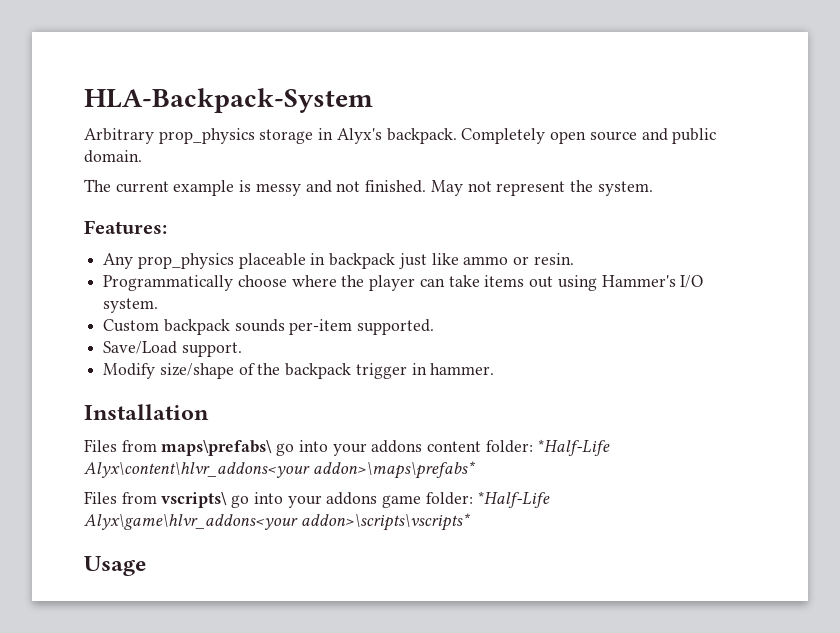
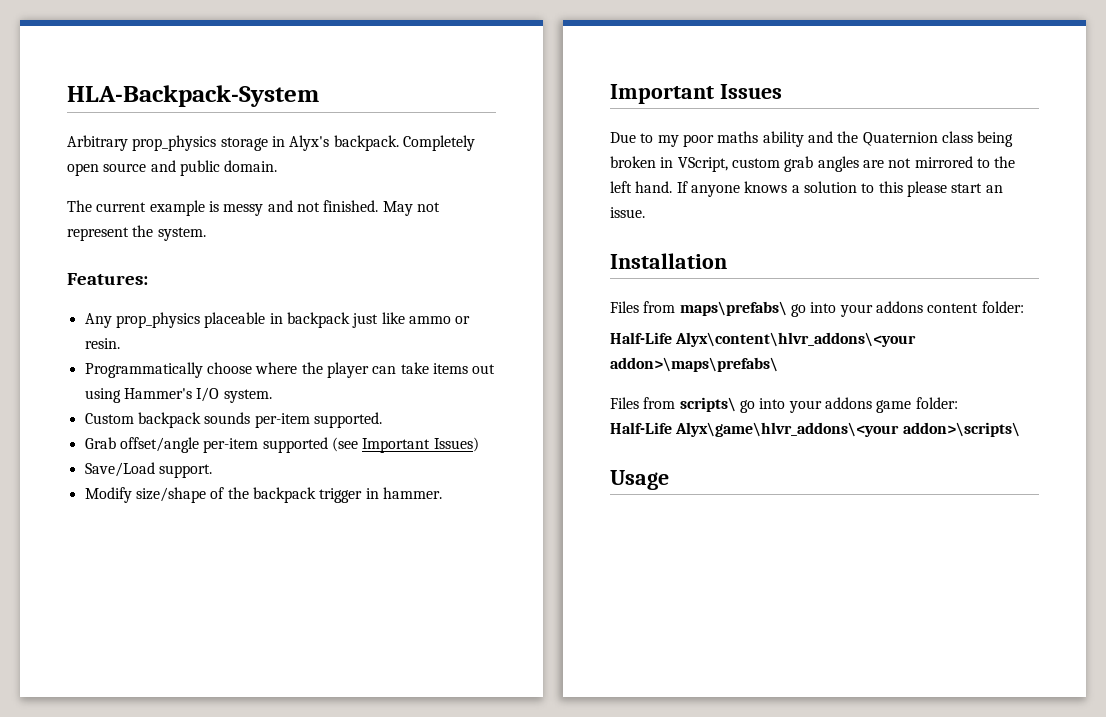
+ Grab offset/angle per-item supported (see Important Issues)
+ Important Issues
+ Due to my poor maths ability and the Quaternion class being broken in VScript, custom grab angles are not mirrored to the left hand. If anyone knows a solution to this please start an issue.
- Files from maps\prefabs\ go into your addons content folder: *Half-Life Alyx\content\hlvr_addons<your addon>\maps\prefabs*
- Files from vscripts\ go into your addons game folder: *Half-Life Alyx\game\hlvr_addons<your addon>\scripts\vscripts*
+ Files from maps\prefabs\ go into your addons content folder:
+ Half-Life Alyx\content\hlvr_addons\<your addon>\maps\prefabs\
+ Files from scripts\ go into your addons game folder:
+ Half-Life Alyx\game\hlvr_addons\<your addon>\scripts\

